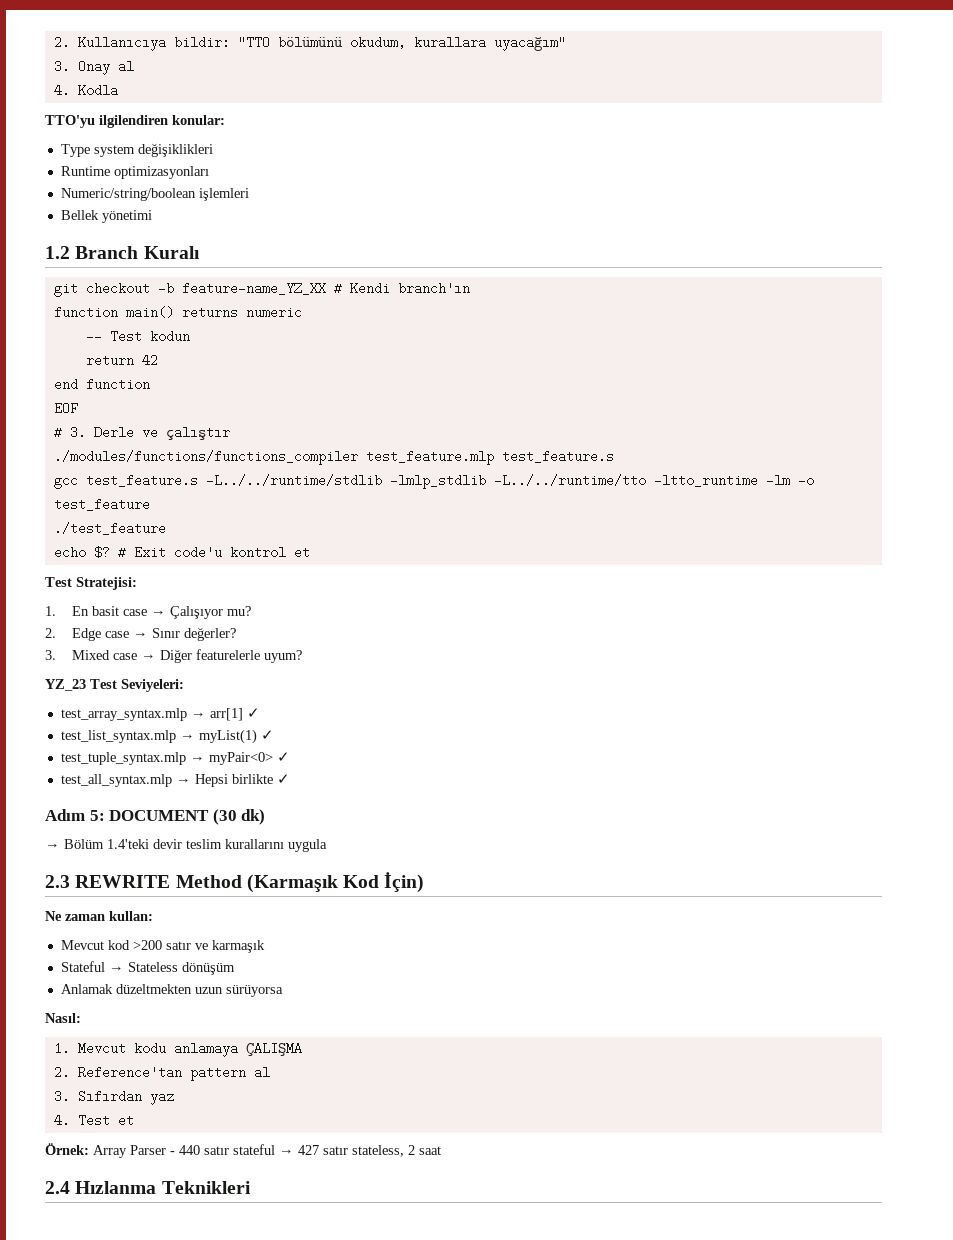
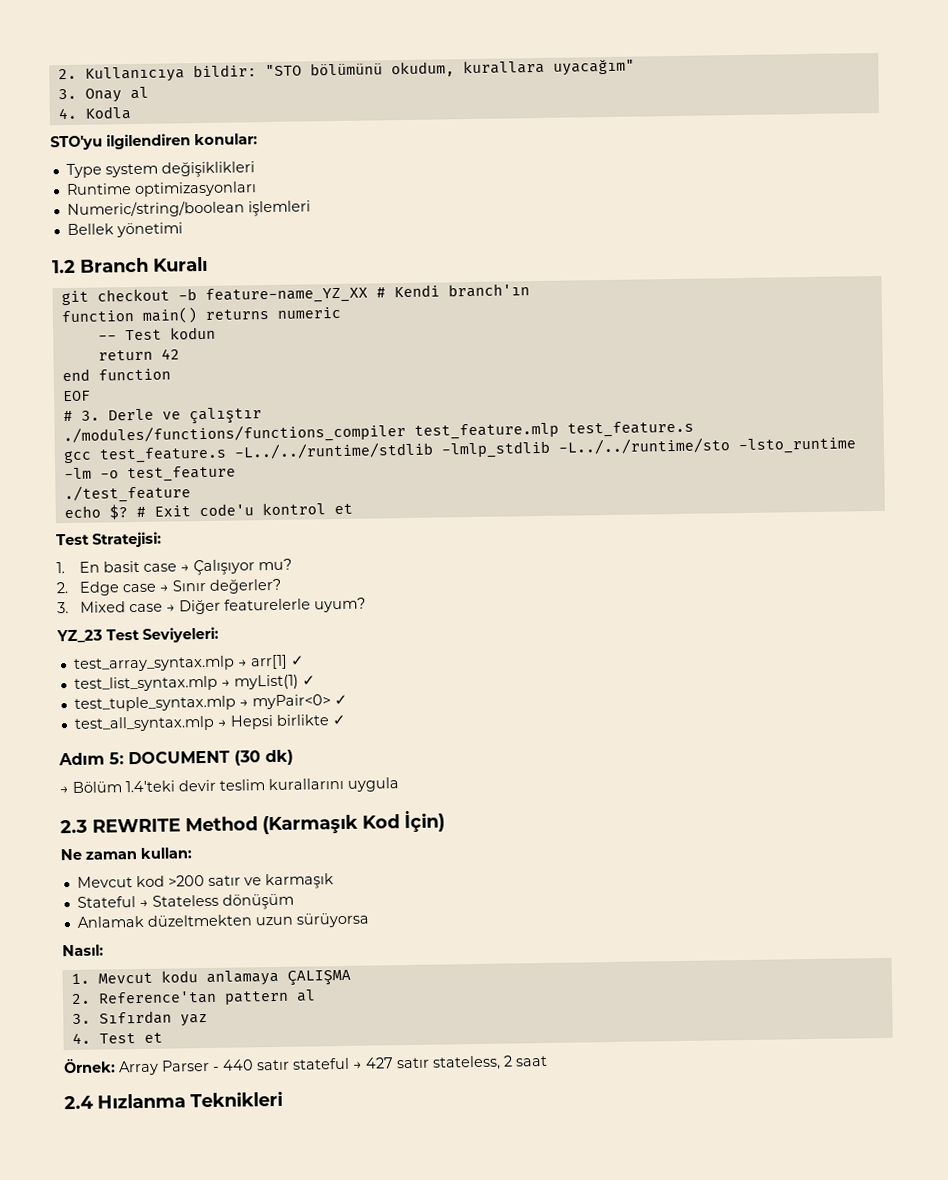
- 2. Kullanıcıya bildir: "TTO bölümünü okudum, kurallara uyacağım"
+ 2. Kullanıcıya bildir: "STO bölümünü okudum, kurallara uyacağım"
- TTO'yu ilgilendiren konular:
+ STO'yu ilgilendiren konular:
- gcc test_feature.s -L../../runtime/stdlib -lmlp_stdlib -L../../runtime/tto -ltto_runtime -lm -o test_feature
+ gcc test_feature.s -L../../runtime/stdlib -lmlp_stdlib -L../../runtime/sto -lsto_runtime -lm -o test_feature

